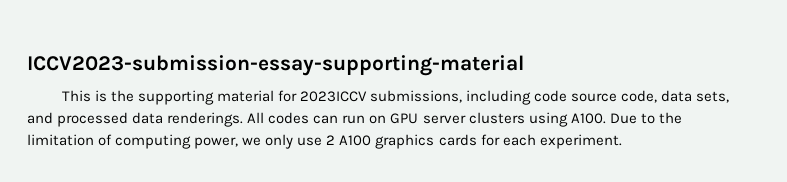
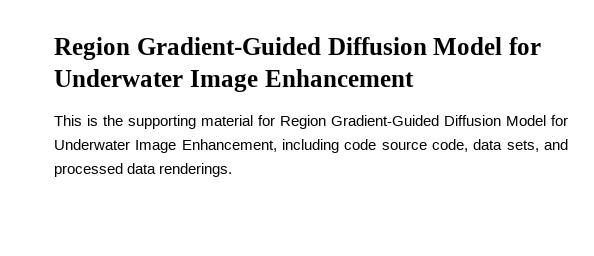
- ICCV2023-submission-essay-supporting-material
+ Region Gradient-Guided Diffusion Model for Underwater Image Enhancement
- This is the supporting material for 2023ICCV submissions, including code source code, data sets, and processed data renderings. All codes can run on GPU server clusters using A100. Due to the limitation of computing power, we only use 2 A100 graphics cards for each experiment.
+ This is the supporting material for Region Gradient-Guided Diffusion Model for Underwater Image Enhancement, including code source code, data sets, and processed data renderings.

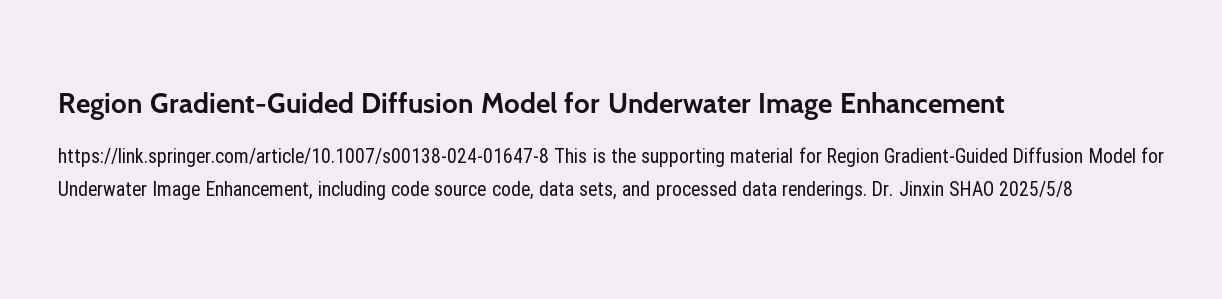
- This is the supporting material for Region Gradient-Guided Diffusion Model for Underwater Image Enhancement, including code source code, data sets, and processed data renderings.
+ https://link.springer.com/article/10.1007/s00138-024-01647-8 This is the supporting material for Region Gradient-Guided Diffusion Model for Underwater Image Enhancement, including code source code, data sets, and processed data renderings.
+ Dr. Jinxin SHAO 2025/5/8

